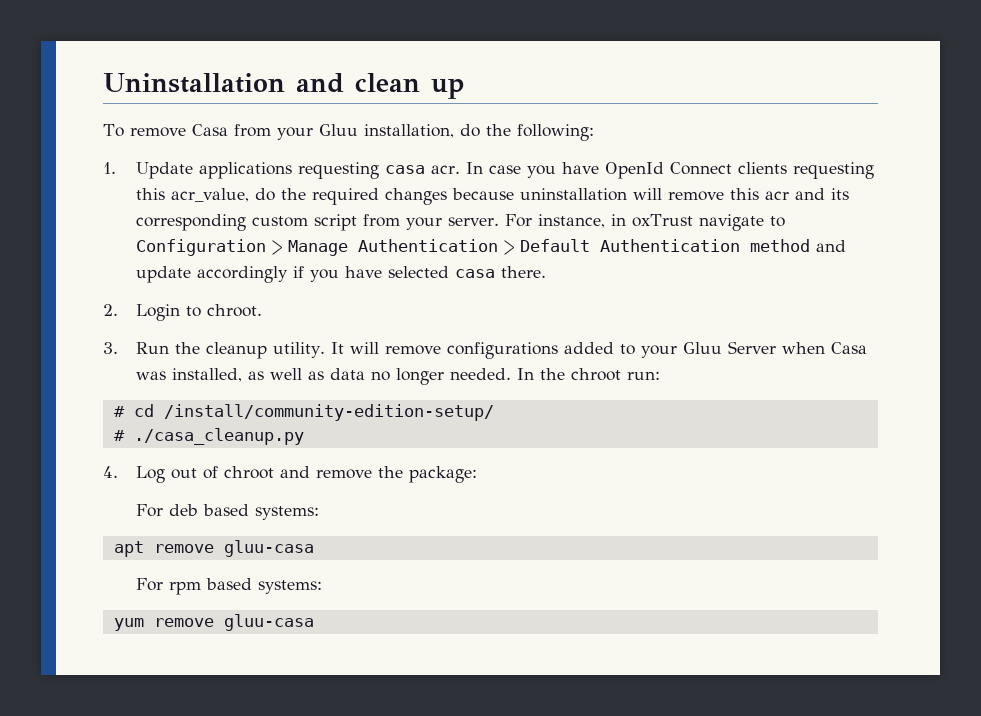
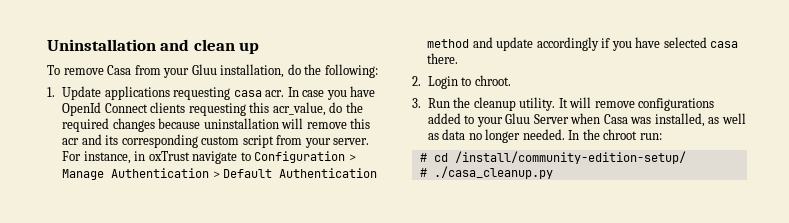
- 4. Log out of chroot and remove the package:
- For deb based systems:
- apt remove gluu-casa
- For rpm based systems:
- yum remove gluu-casa

